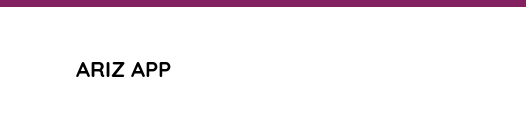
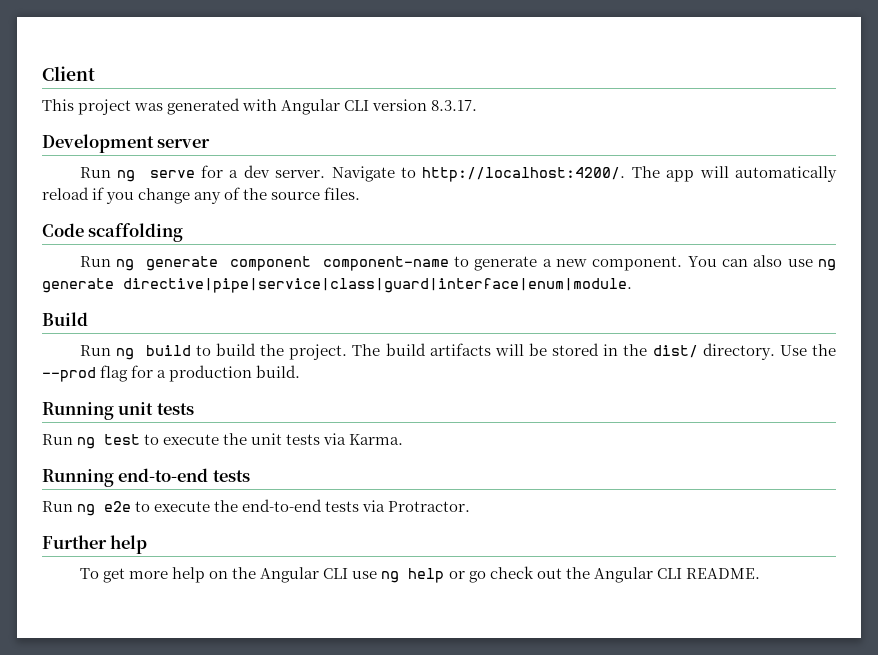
- ARIZ APP
+ Client
+ This project was generated with Angular CLI version 8.3.17.
+ Development server
+ Run ng serve for a dev server. Navigate to http://localhost:4200/. The app will automatically reload if you change any of the source files.
+ Code scaffolding
+ Run ng generate component component-name to generate a new component. You can also use ng generate directive|pipe|service|class|guard|interface|enum|module.
+ Build
+ Run ng build to build the project. The build artifacts will be stored in the dist/ directory. Use the --prod flag for a production build.
+ Running unit tests
+ Run ng test to execute the unit tests via Karma.
+ Running end-to-end tests
+ Run ng e2e to execute the end-to-end tests via Protractor.
+ Further help
+ To get more help on the Angular CLI use ng help or go check out the Angular CLI README.

